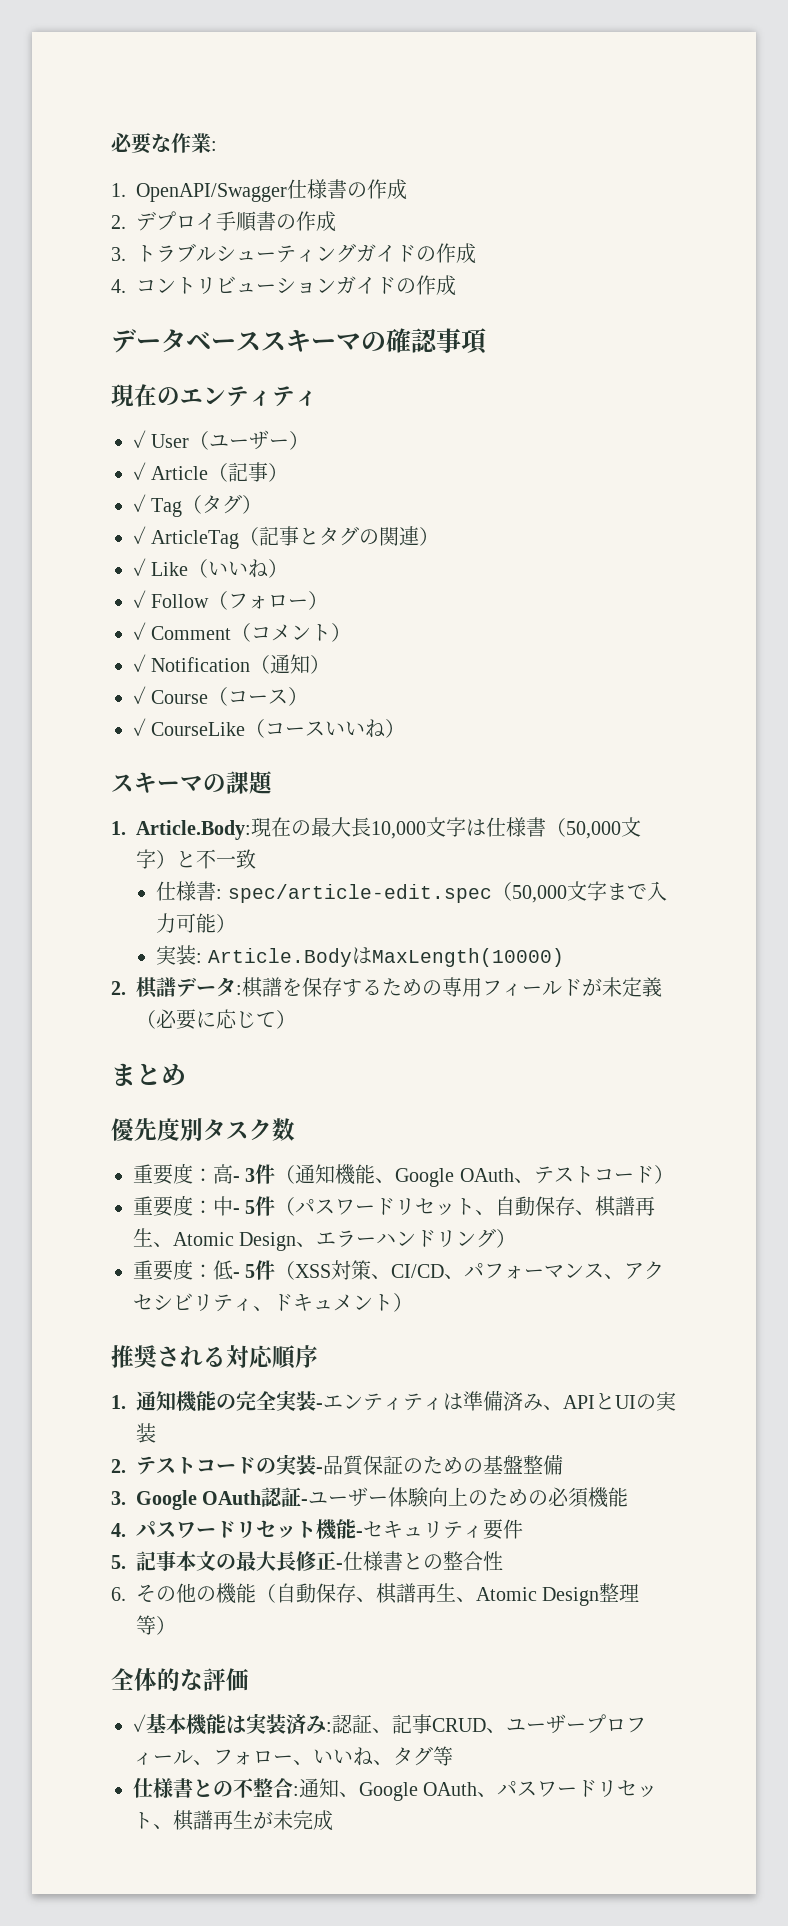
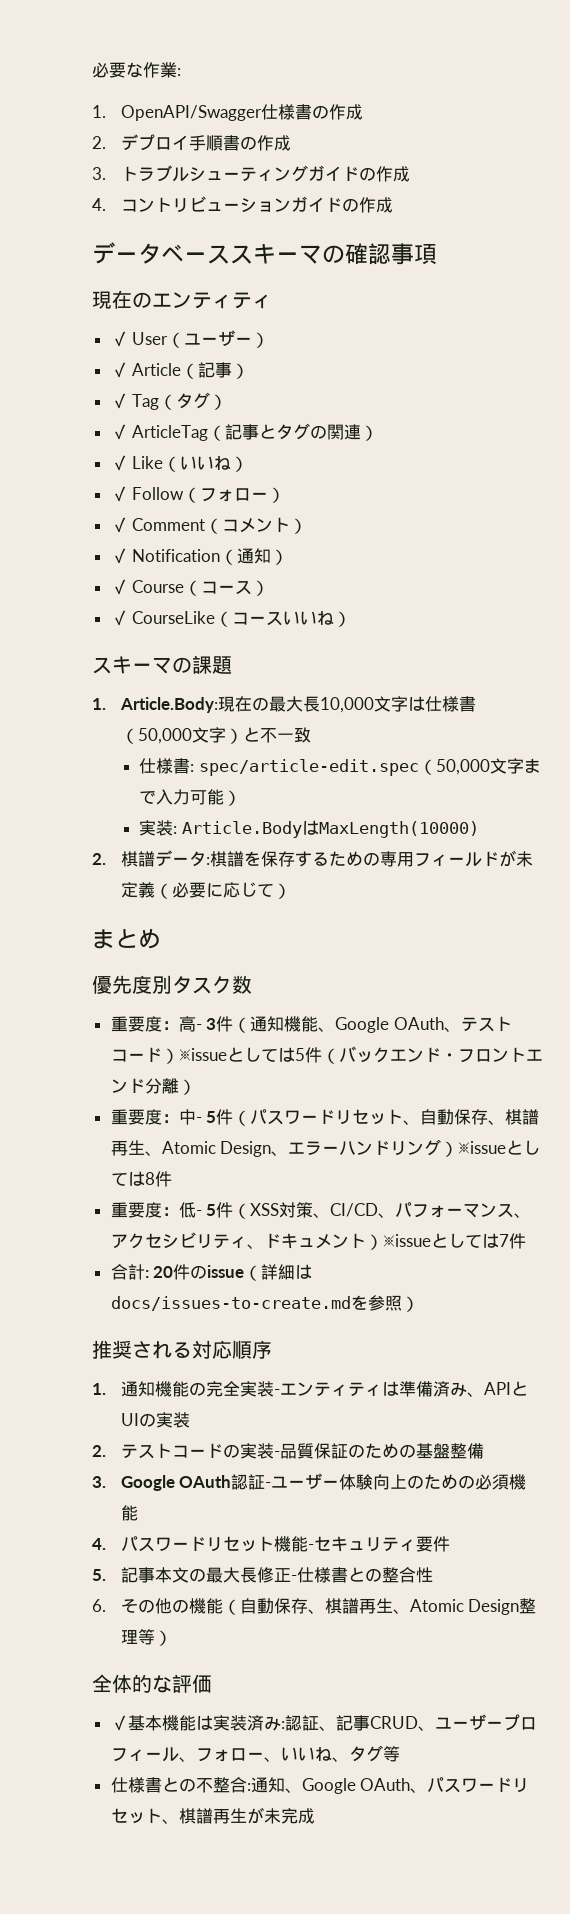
- 重要度：高- 3件（通知機能、Google OAuth、テストコード）
+ 重要度：高- 3件（通知機能、Google OAuth、テストコード）※issueとしては5件（バックエンド・フロントエンド分離）
- 重要度：中- 5件（パスワードリセット、自動保存、棋譜再生、Atomic Design、エラーハンドリング）
+ 重要度：中- 5件（パスワードリセット、自動保存、棋譜再生、Atomic Design、エラーハンドリング）※issueとしては8件
- 重要度：低- 5件（XSS対策、CI/CD、パフォーマンス、アクセシビリティ、ドキュメント）
+ 重要度：低- 5件（XSS対策、CI/CD、パフォーマンス、アクセシビリティ、ドキュメント）※issueとしては7件
+ 合計: 20件のissue（詳細はdocs/issues-to-create.mdを参照）

